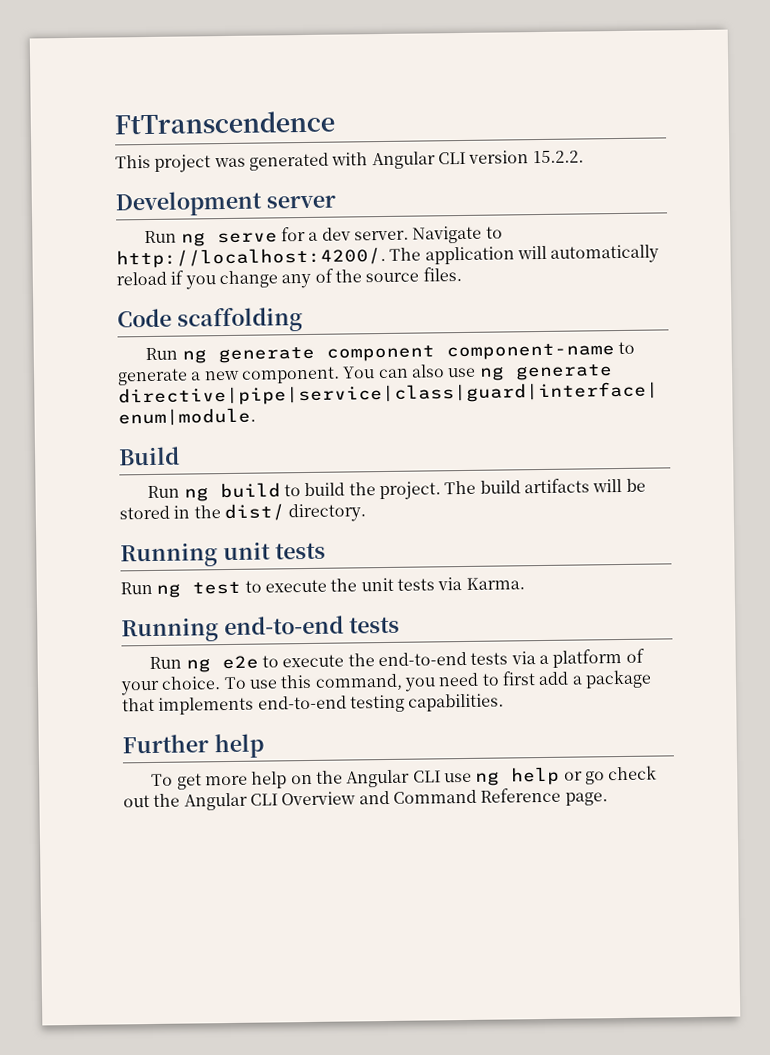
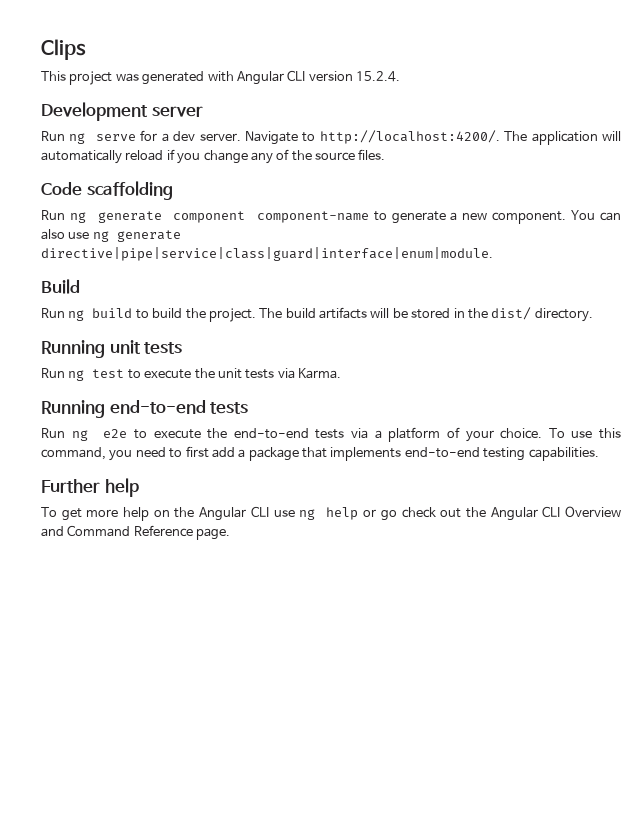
- FtTranscendence
+ Clips
- This project was generated with Angular CLI version 15.2.2.
+ This project was generated with Angular CLI version 15.2.4.

